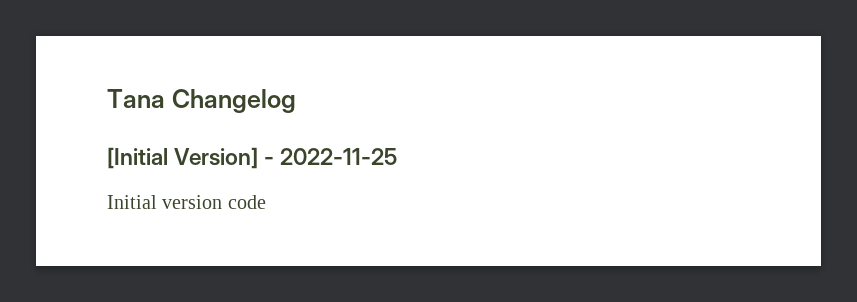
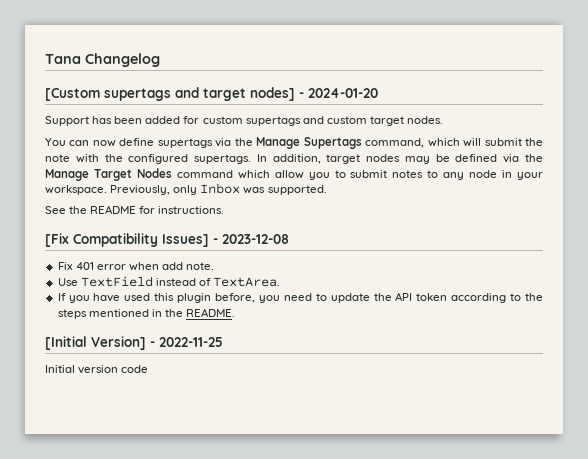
+ [Custom supertags and target nodes] - 2024-01-20
+ Support has been added for custom supertags and custom target nodes.
+ You can now define supertags via the Manage Supertags command, which will submit the note with the configured supertags. In addition, target nodes may be defined via the Manage Target Nodes command which allow you to submit notes to any node in your workspace. Previously, only Inbox was supported.
+ See the README for instructions.
+ [Fix Compatibility Issues] - 2023-12-08
+ Fix 401 error when add note.
+ Use TextField instead of TextArea.
+ If you have used this plugin before, you need to update the API token according to the steps mentioned in the README.

